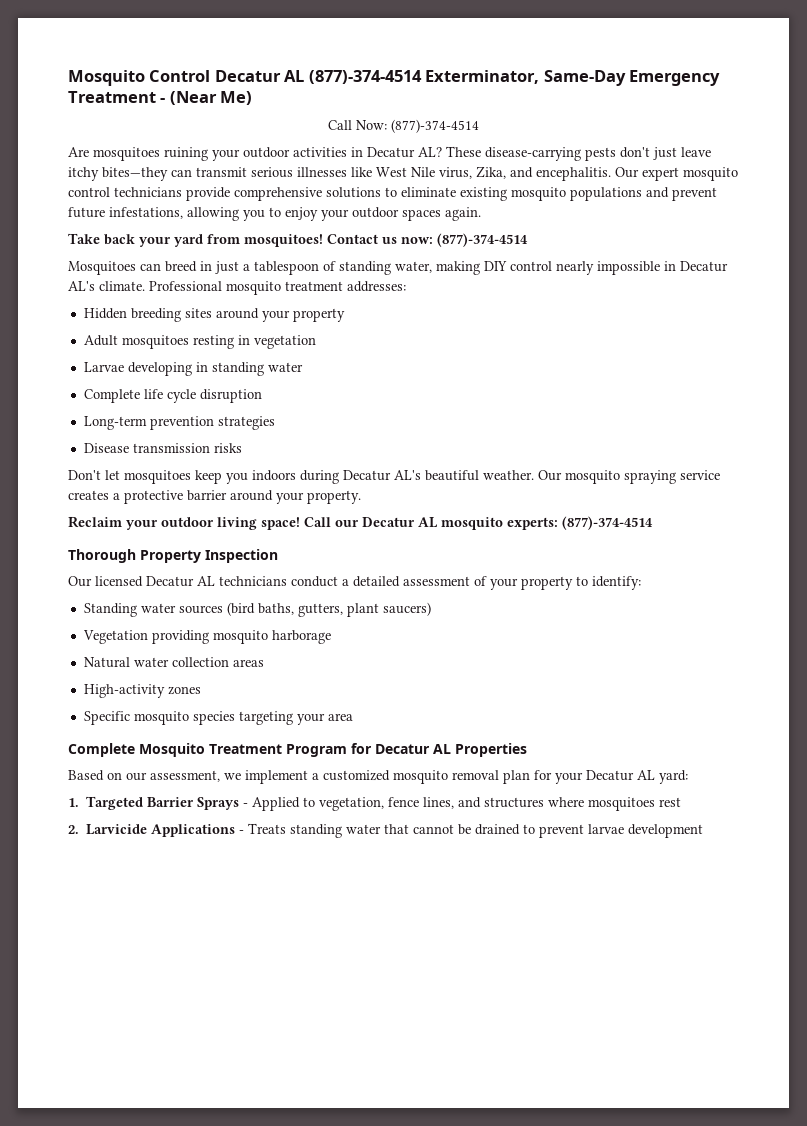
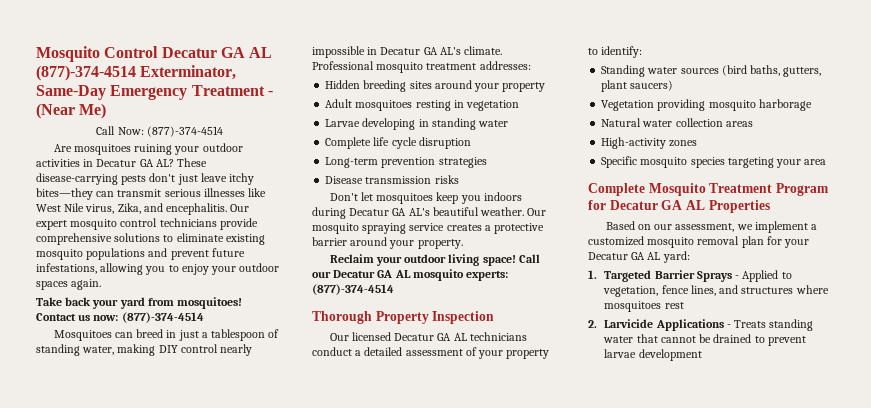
- Mosquito Control Decatur AL (877)-374-4514 Exterminator, Same-Day Emergency Treatment - (Near Me)
+ Mosquito Control Decatur GA AL (877)-374-4514 Exterminator, Same-Day Emergency Treatment - (Near Me)
- Are mosquitoes ruining your outdoor activities in Decatur AL?
+ Are mosquitoes ruining your outdoor activities in Decatur GA AL?
- Mosquitoes can breed in just a tablespoon of standing water, making DIY control nearly impossible in Decatur AL's climate.
+ Mosquitoes can breed in just a tablespoon of standing water, making DIY control nearly impossible in Decatur GA AL's climate.
- Don't let mosquitoes keep you indoors during Decatur AL's beautiful weather.
+ Don't let mosquitoes keep you indoors during Decatur GA AL's beautiful weather.
- Call our Decatur AL mosquito experts: (877)-374-4514
+ Call our Decatur GA AL mosquito experts: (877)-374-4514
- Our licensed Decatur AL technicians conduct a detailed assessment of your property to identify:
+ Our licensed Decatur GA AL technicians conduct a detailed assessment of your property to identify:
- Complete Mosquito Treatment Program for Decatur AL Properties
+ Complete Mosquito Treatment Program for Decatur GA AL Properties
- Based on our assessment, we implement a customized mosquito removal plan for your Decatur AL yard:
+ Based on our assessment, we implement a customized mosquito removal plan for your Decatur GA AL yard:

